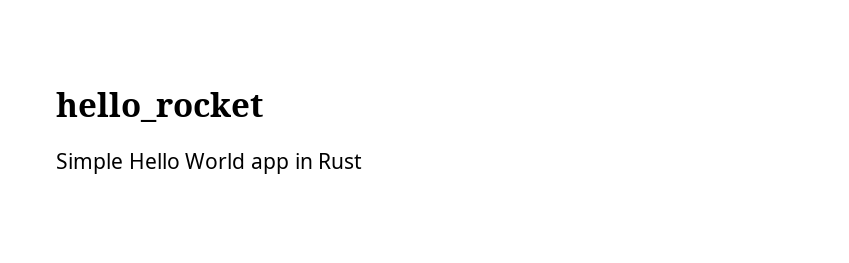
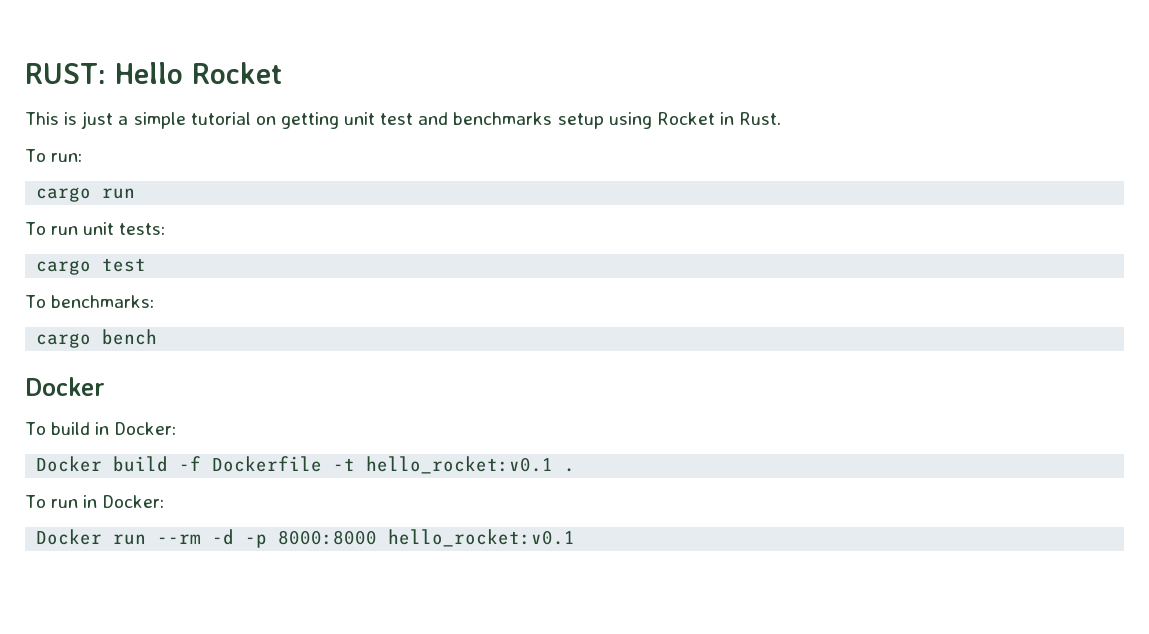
- hello_rocket
- Simple Hello World app in Rust
+ RUST: Hello Rocket
+ This is just a simple tutorial on getting unit test and benchmarks setup using Rocket in Rust.
+ To run:
+ cargo run
+ To run unit tests:
+ cargo test
+ To benchmarks:
+ cargo bench
+ Docker
+ To build in Docker:
+ Docker build -f Dockerfile -t hello_rocket:v0.1 .
+ To run in Docker:
+ Docker run --rm -d -p 8000:8000 hello_rocket:v0.1

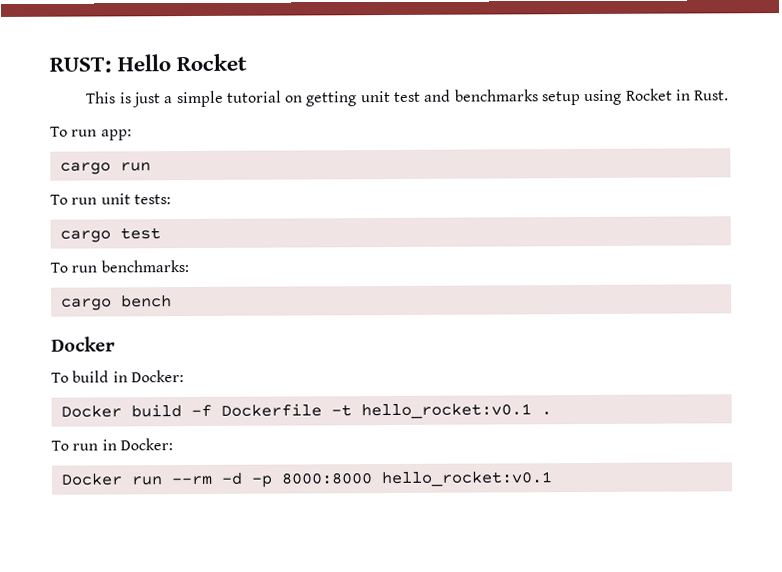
- To run:
+ To run app:
- To benchmarks:
+ To run benchmarks:

